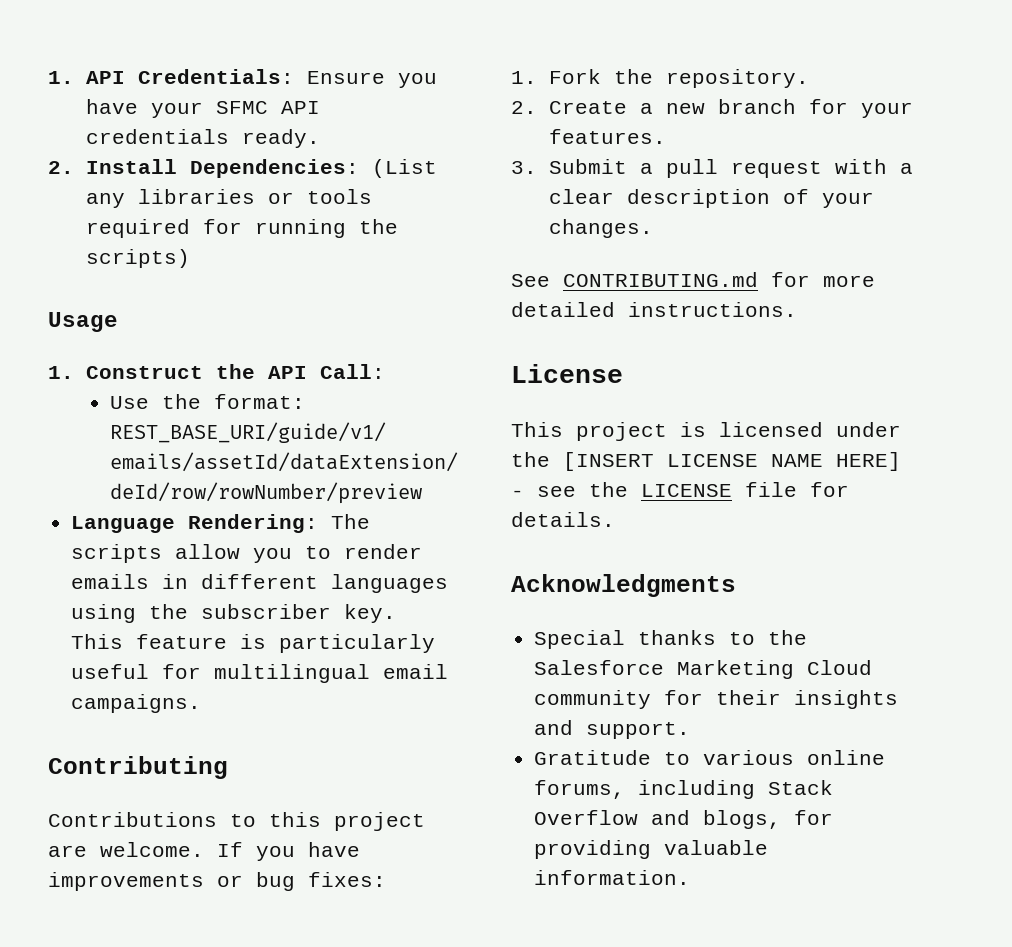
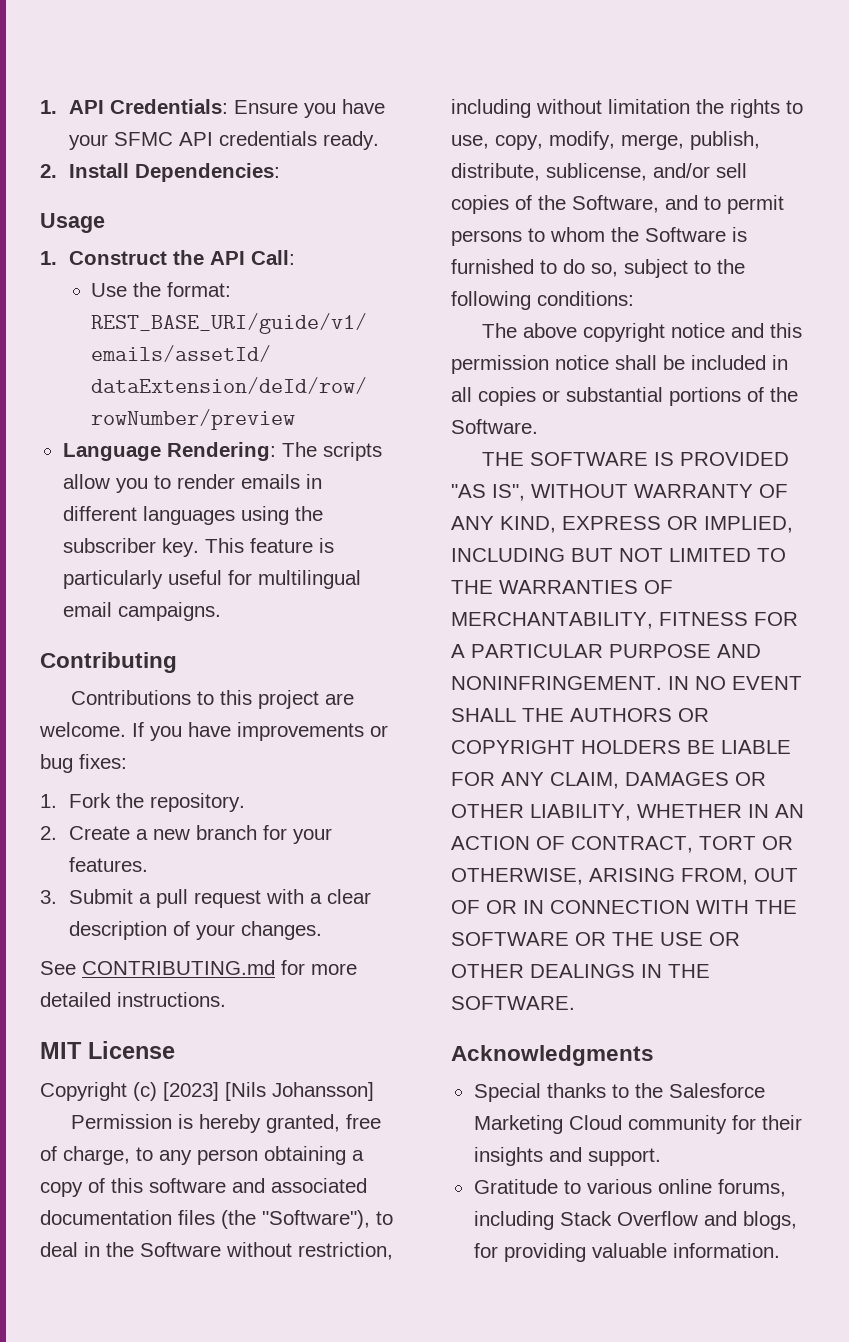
- 2. Install Dependencies: (List any libraries or tools required for running the scripts)
+ 2. Install Dependencies:
- License
+ MIT License
- This project is licensed under the [INSERT LICENSE NAME HERE] - see the LICENSE file for details.
+ Copyright (c) [2023] [Nils Johansson]
+ Permission is hereby granted, free of charge, to any person obtaining a copy of this software and associated documentation files (the "Software"), to deal in the Software without restriction, including without limitation the rights to use, copy, modify, merge, publish, distribute, sublicense, and/or sell copies of the Software, and to permit persons to whom the Software is furnished to do so, subject to the following conditions:
+ The above copyright notice and this permission notice shall be included in all copies or substantial portions of the Software.
+ THE SOFTWARE IS PROVIDED "AS IS", WITHOUT WARRANTY OF ANY KIND, EXPRESS OR IMPLIED, INCLUDING BUT NOT LIMITED TO THE WARRANTIES OF MERCHANTABILITY, FITNESS FOR A PARTICULAR PURPOSE AND NONINFRINGEMENT. IN NO EVENT SHALL THE AUTHORS OR COPYRIGHT HOLDERS BE LIABLE FOR ANY CLAIM, DAMAGES OR OTHER LIABILITY, WHETHER IN AN ACTION OF CONTRACT, TORT OR OTHERWISE, ARISING FROM, OUT OF OR IN CONNECTION WITH THE SOFTWARE OR THE USE OR OTHER DEALINGS IN THE SOFTWARE.

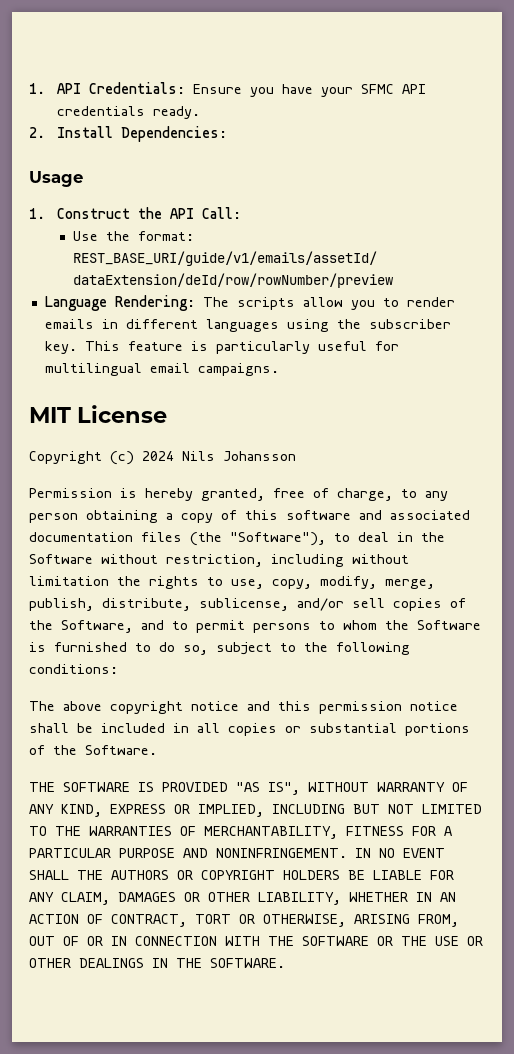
- Contributing
- Contributions to this project are welcome. If you have improvements or bug fixes:
- 1. Fork the repository.
- 2. Create a new branch for your features.
- 3. Submit a pull request with a clear description of your changes.
- See CONTRIBUTING.md for more detailed instructions.
- Copyright (c) [2023] [Nils Johansson]
+ Copyright (c) 2024 Nils Johansson
- Acknowledgments
- Special thanks to the Salesforce Marketing Cloud community for their insights and support.
- Gratitude to various online forums, including Stack Overflow and blogs, for providing valuable information.

